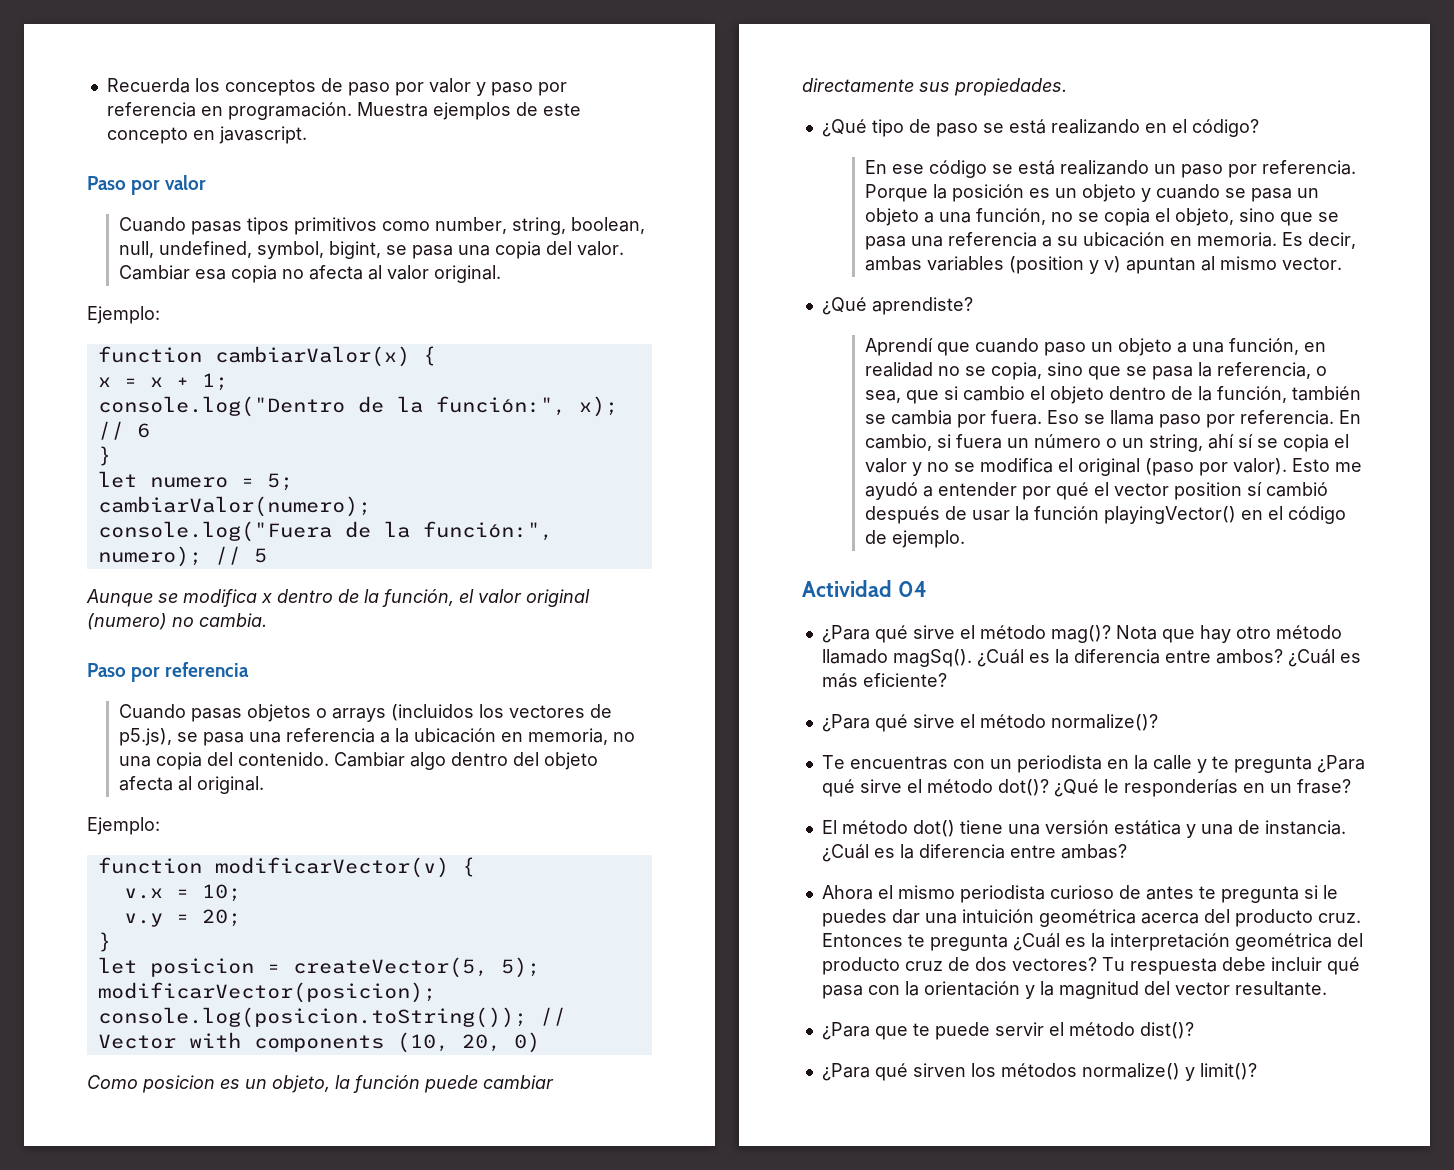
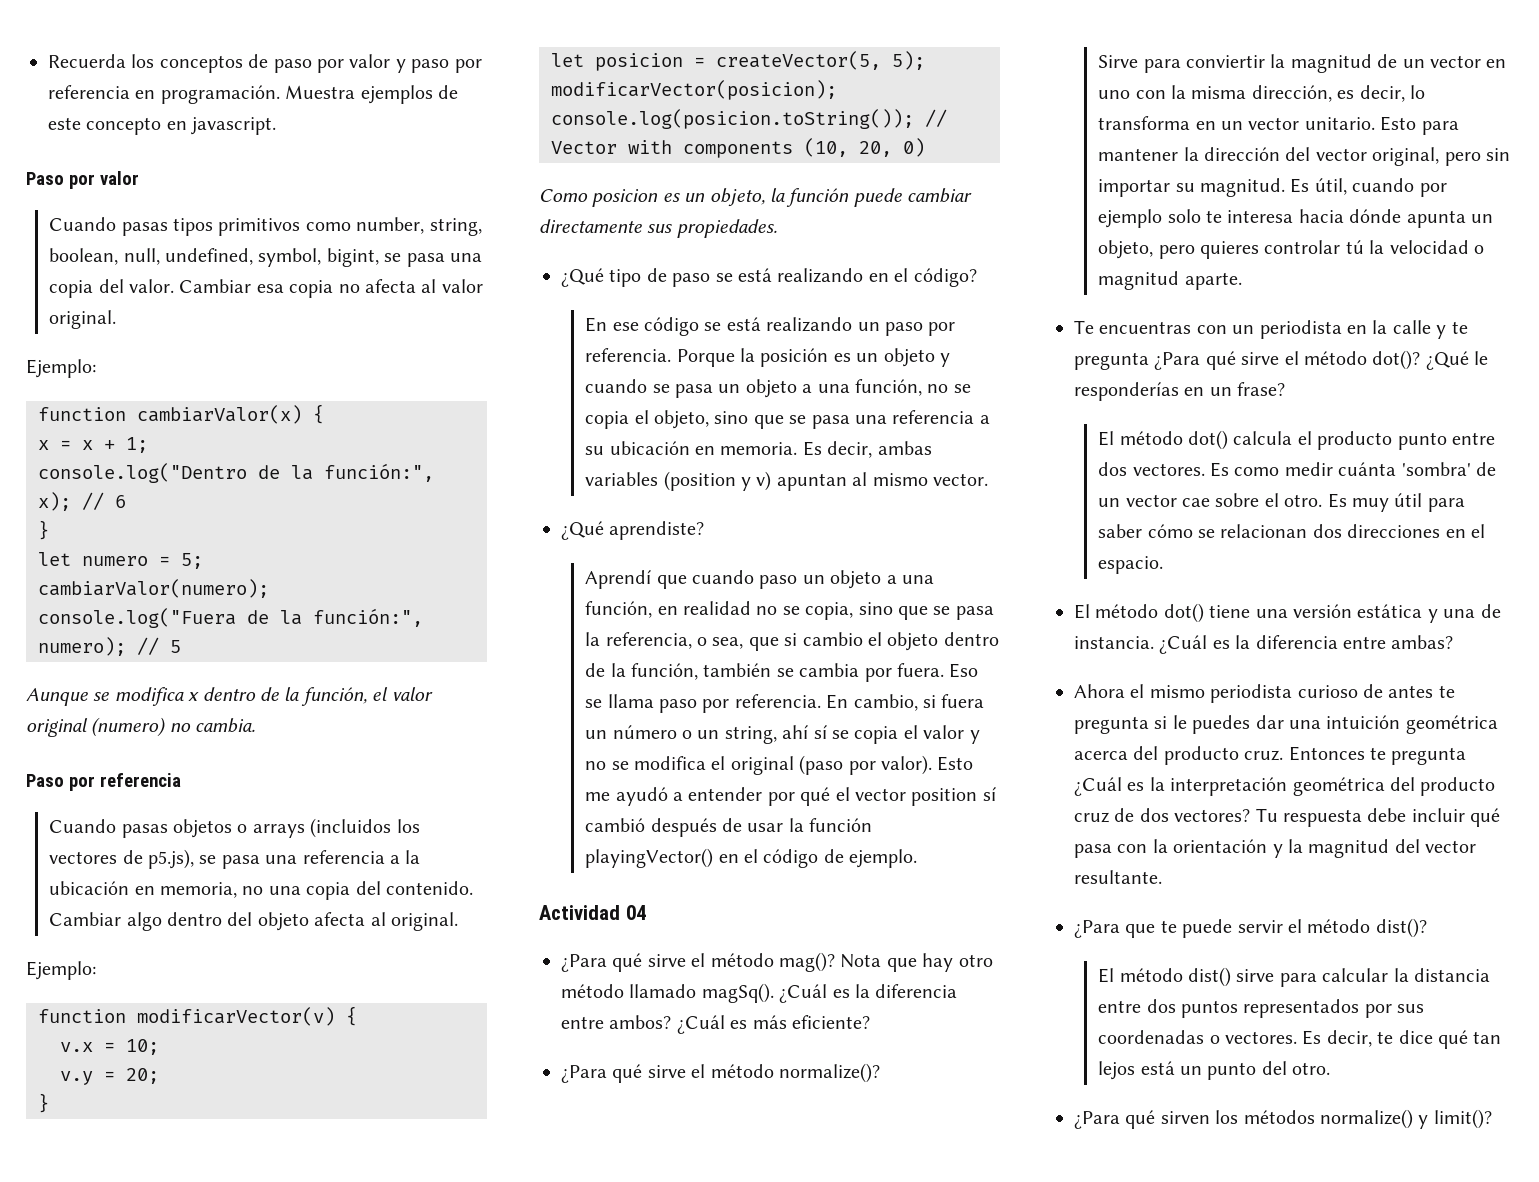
+ Sirve para conviertir la magnitud de un vector en uno con la misma dirección, es decir, lo transforma en un vector unitario. Esto para mantener la dirección del vector original, pero sin importar su magnitud. Es útil, cuando por ejemplo solo te interesa hacia dónde apunta un objeto, pero quieres controlar tú la velocidad o magnitud aparte.
+ El método dot() calcula el producto punto entre dos vectores. Es como medir cuánta 'sombra' de un vector cae sobre el otro. Es muy útil para saber cómo se relacionan dos direcciones en el espacio.
+ El método dist() sirve para calcular la distancia entre dos puntos representados por sus coordenadas o vectores. Es decir, te dice qué tan lejos está un punto del otro.

